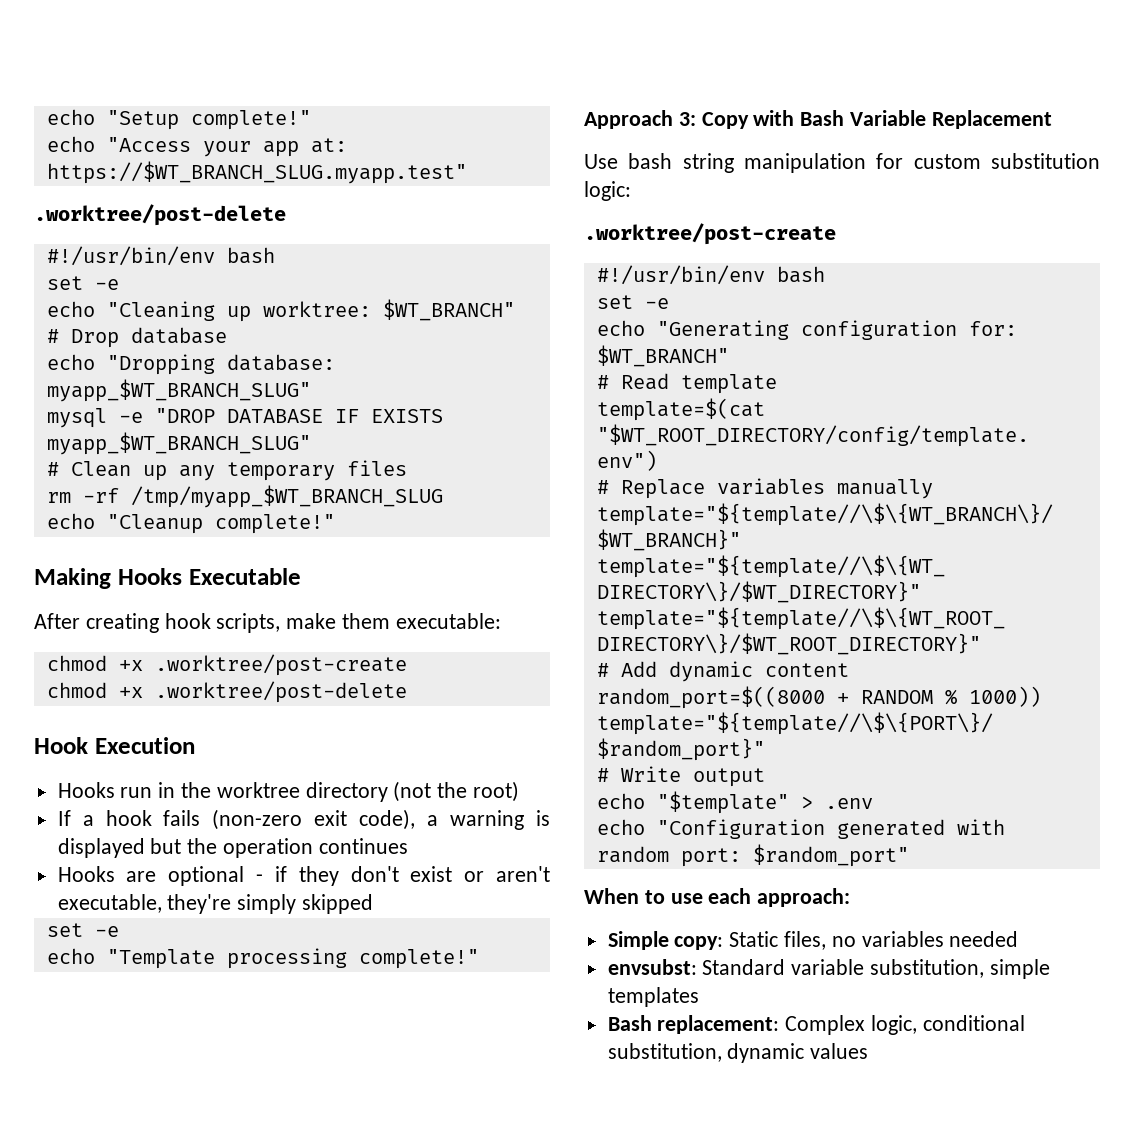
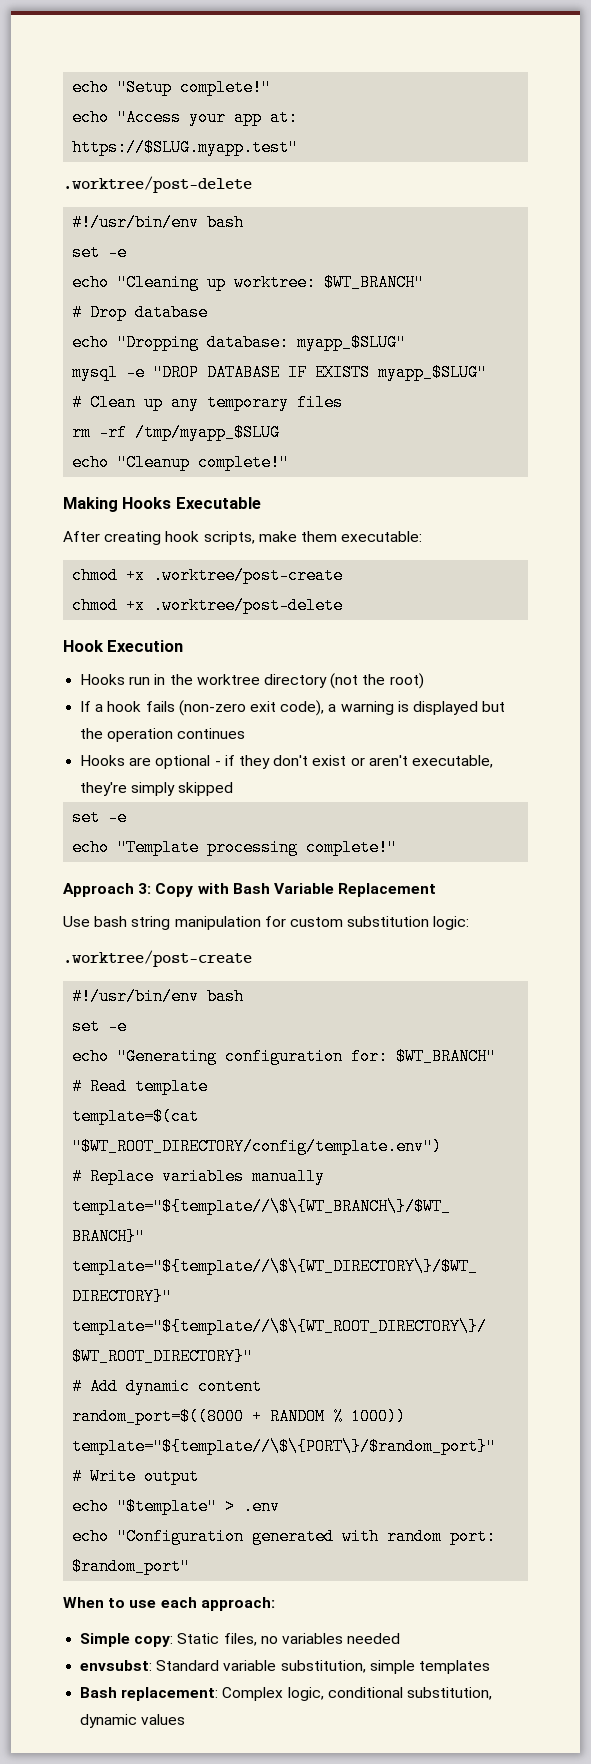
- echo "Access your app at: https://$WT_BRANCH_SLUG.myapp.test"
+ echo "Access your app at: https://$SLUG.myapp.test"
- echo "Dropping database: myapp_$WT_BRANCH_SLUG"
+ echo "Dropping database: myapp_$SLUG"
- mysql -e "DROP DATABASE IF EXISTS myapp_$WT_BRANCH_SLUG"
+ mysql -e "DROP DATABASE IF EXISTS myapp_$SLUG"
- rm -rf /tmp/myapp_$WT_BRANCH_SLUG
+ rm -rf /tmp/myapp_$SLUG

